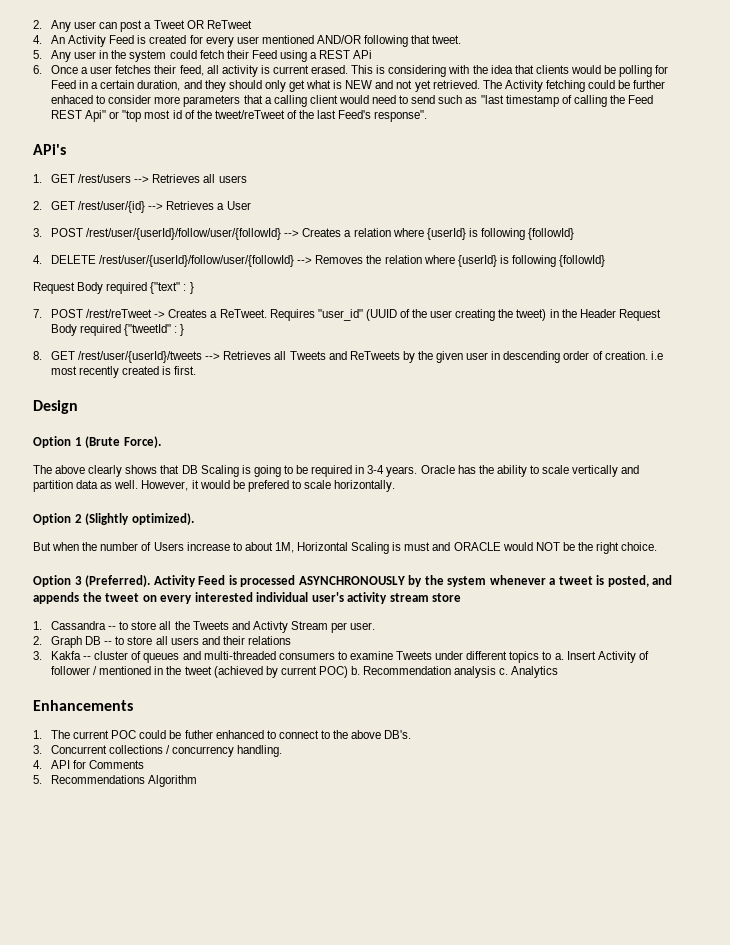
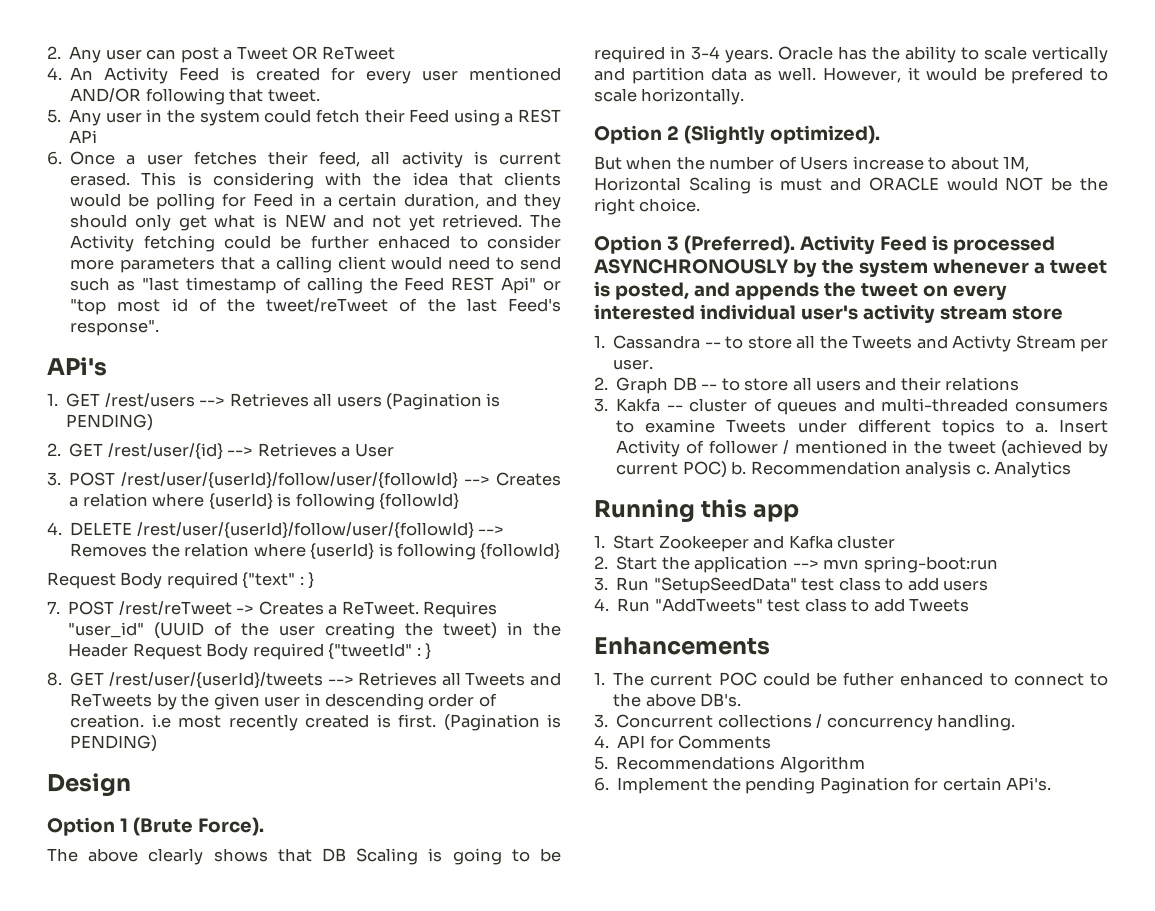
- 1. GET /rest/users --> Retrieves all users
+ 1. GET /rest/users --> Retrieves all users (Pagination is PENDING)
- 8. GET /rest/user/{userId}/tweets --> Retrieves all Tweets and ReTweets by the given user in descending order of creation. i.e most recently created is first.
+ 8. GET /rest/user/{userId}/tweets --> Retrieves all Tweets and ReTweets by the given user in descending order of creation. i.e most recently created is first. (Pagination is PENDING)
+ Running this app
+ 1. Start Zookeeper and Kafka cluster
+ 2. Start the application --> mvn spring-boot:run
+ 3. Run "SetupSeedData" test class to add users
+ 4. Run "AddTweets" test class to add Tweets
+ 6. Implement the pending Pagination for certain APi's.

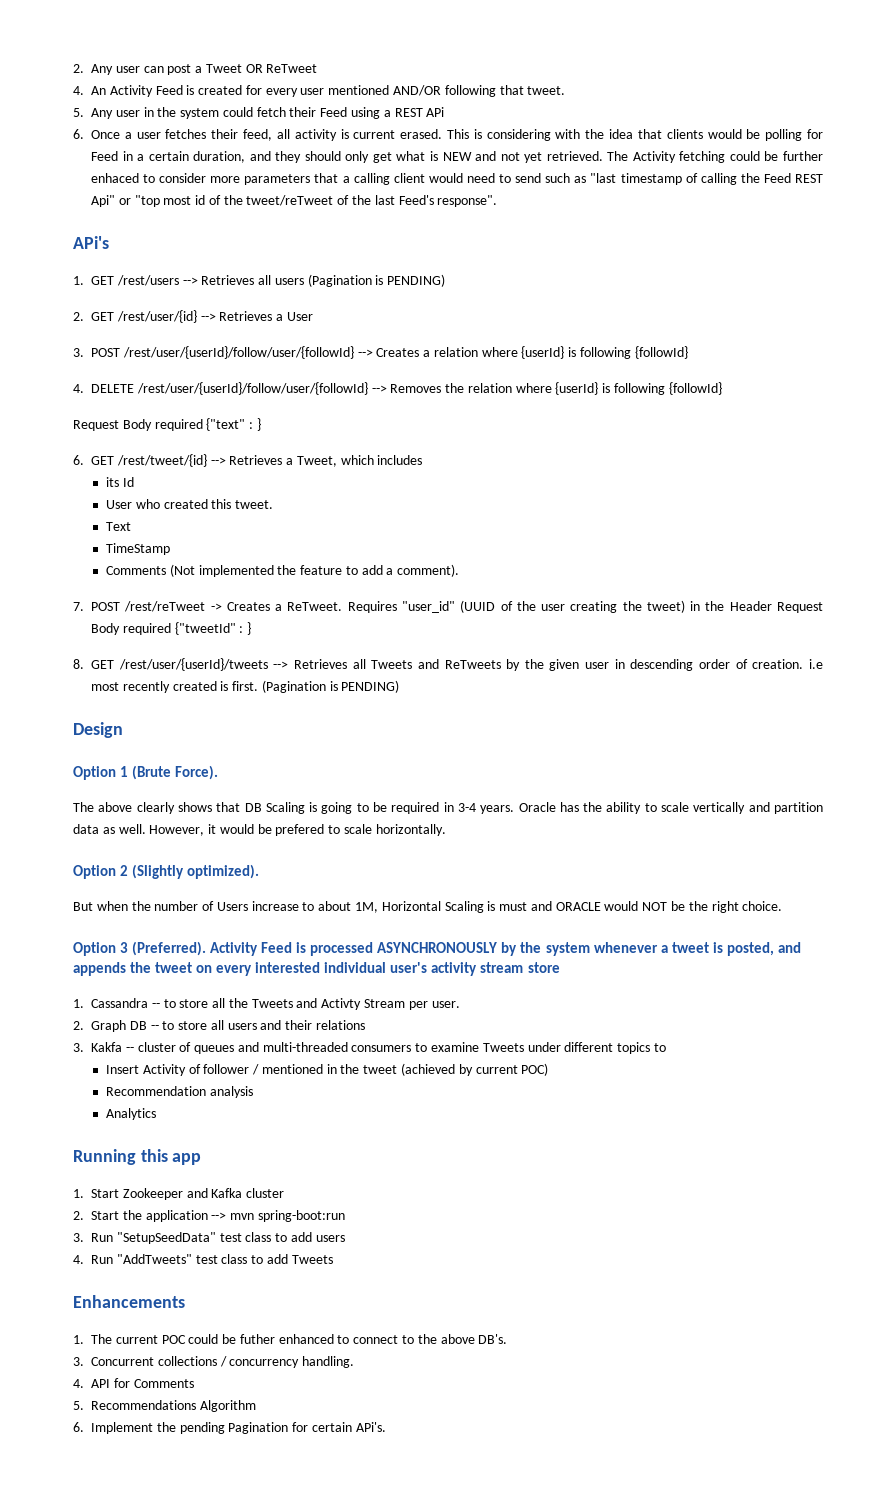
+ 6. GET /rest/tweet/{id} --> Retrieves a Tweet, which includes
+ its Id
+ User who created this tweet.
+ Text
+ TimeStamp
+ Comments (Not implemented the feature to add a comment).
- 3. Kakfa -- cluster of queues and multi-threaded consumers to examine Tweets under different topics to a. Insert Activity of follower / mentioned in the tweet (achieved by current POC) b. Recommendation analysis c. Analytics
+ 3. Kakfa -- cluster of queues and multi-threaded consumers to examine Tweets under different topics to
+ Insert Activity of follower / mentioned in the tweet (achieved by current POC)
+ Recommendation analysis
+ Analytics

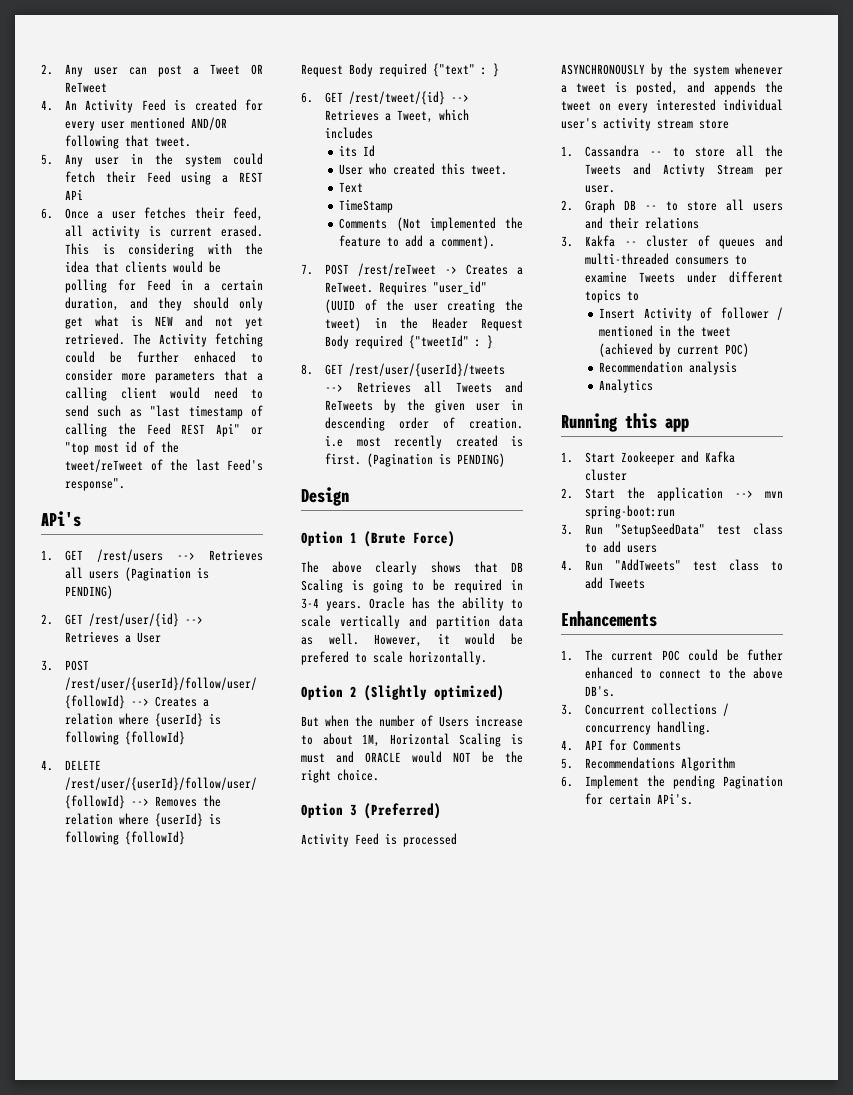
- Option 1 (Brute Force).
+ Option 1 (Brute Force)
- Option 2 (Slightly optimized).
+ Option 2 (Slightly optimized)
- Option 3 (Preferred). Activity Feed is processed ASYNCHRONOUSLY by the system whenever a tweet is posted, and appends the tweet on every interested individual user's activity stream store
+ Option 3 (Preferred)
+ Activity Feed is processed ASYNCHRONOUSLY by the system whenever a tweet is posted, and appends the tweet on every interested individual user's activity stream store

